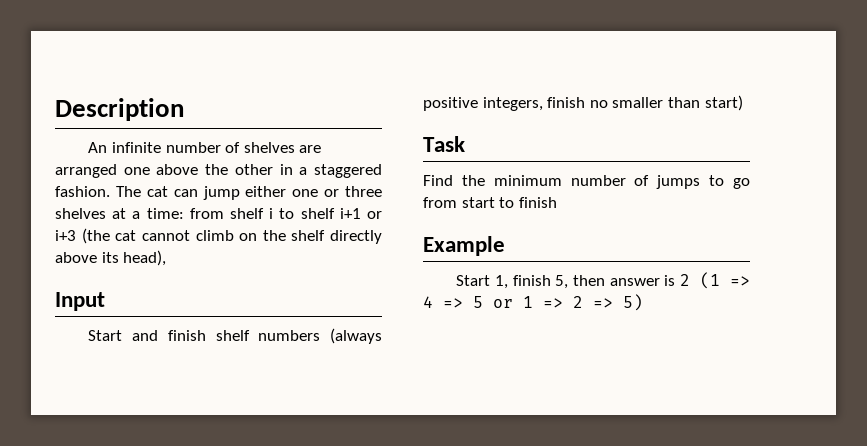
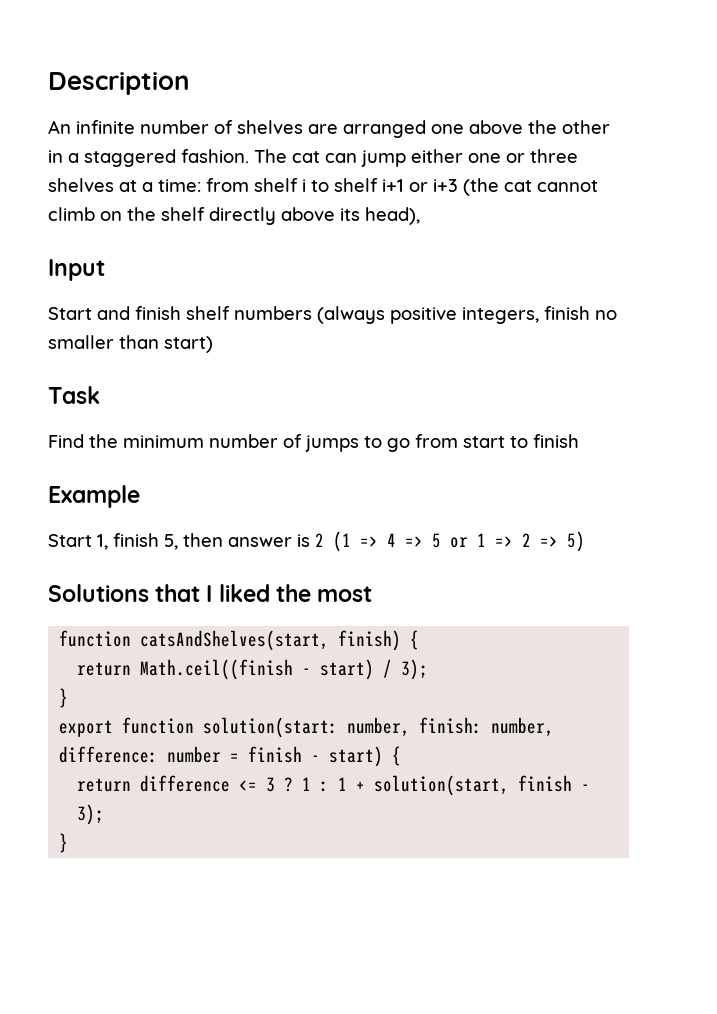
+ Solutions that I liked the most
+ function catsAndShelves(start, finish) {
+ return Math.ceil((finish - start) / 3);
+ }
+ export function solution(start: number, finish: number, difference: number = finish - start) {
+ return difference <= 3 ? 1 : 1 + solution(start, finish - 3);
+ }

